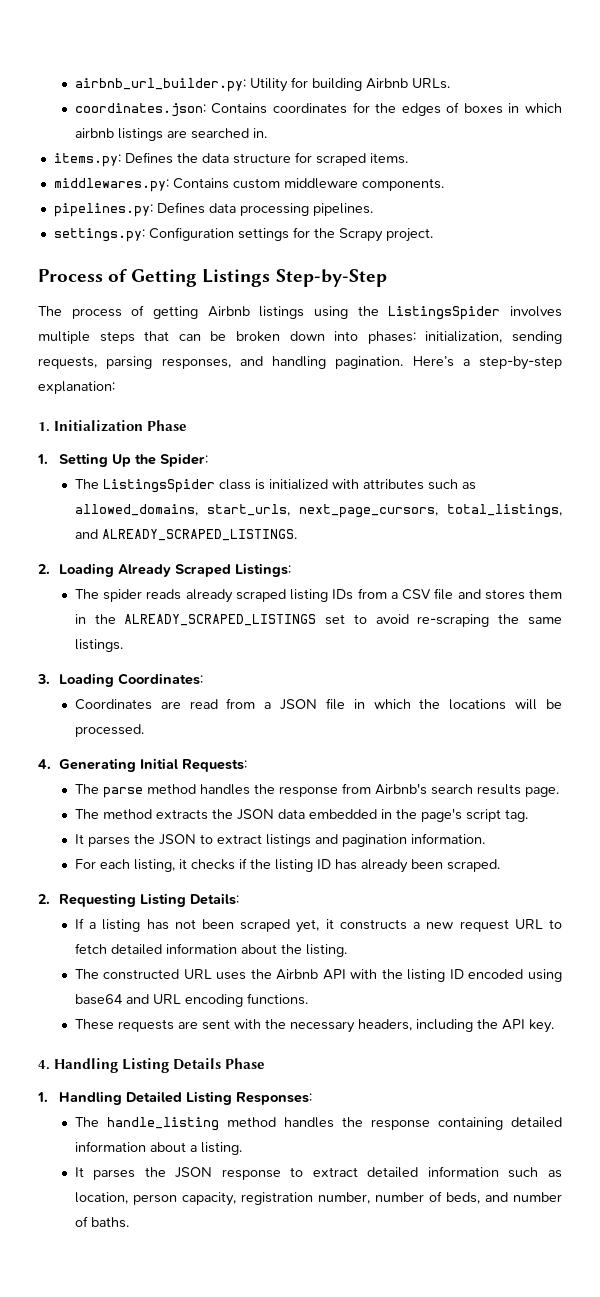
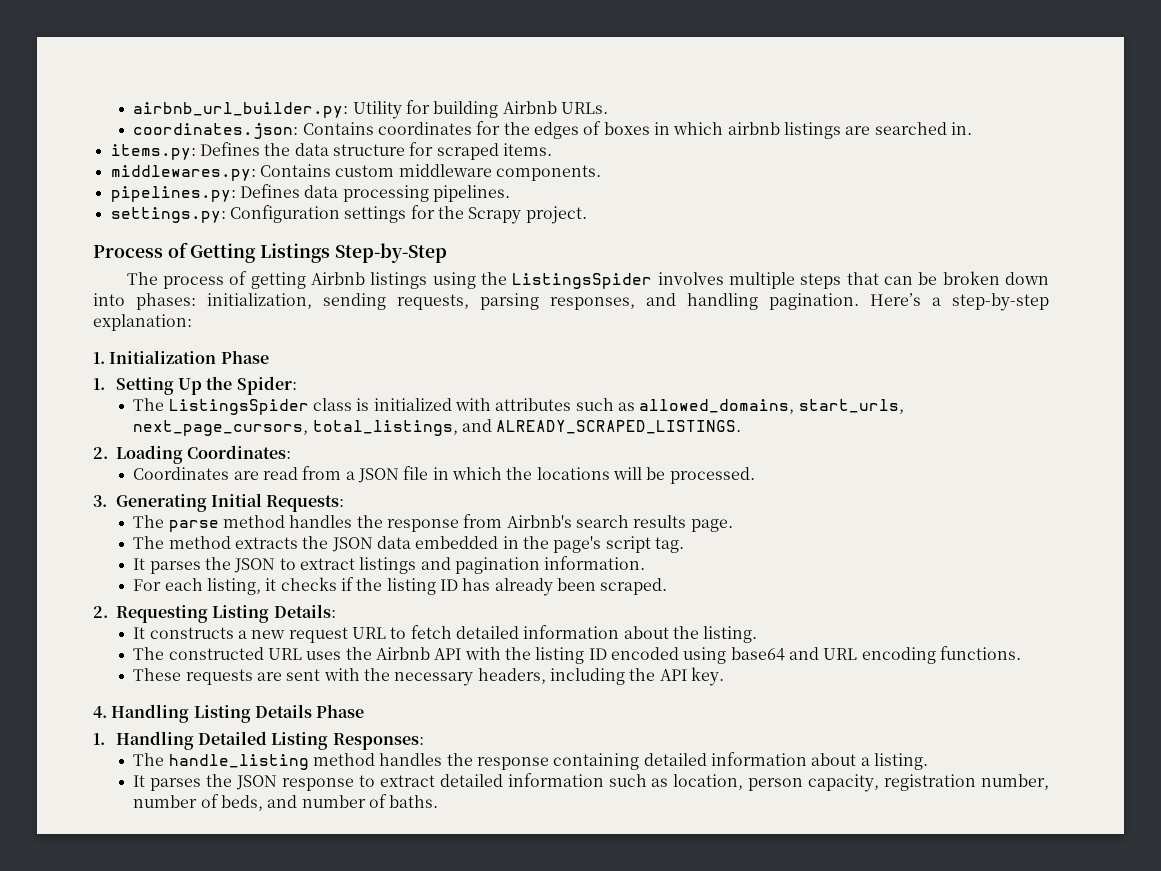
- 2. Loading Already Scraped Listings:
- The spider reads already scraped listing IDs from a CSV file and stores them in the ALREADY_SCRAPED_LISTINGS set to avoid re-scraping the same listings.
- 3. Loading Coordinates:
+ 2. Loading Coordinates:
- 4. Generating Initial Requests:
+ 3. Generating Initial Requests:
- If a listing has not been scraped yet, it constructs a new request URL to fetch detailed information about the listing.
+ It constructs a new request URL to fetch detailed information about the listing.

